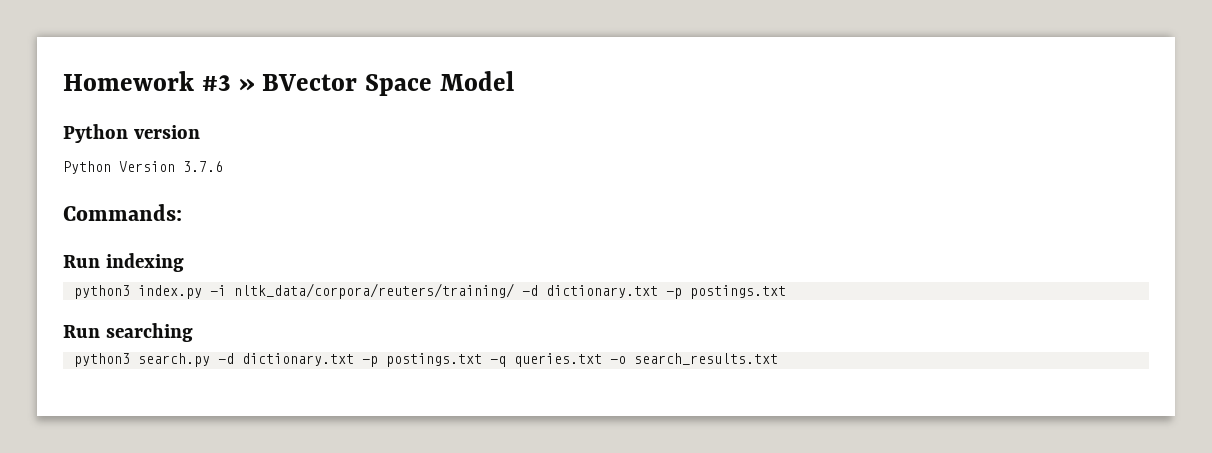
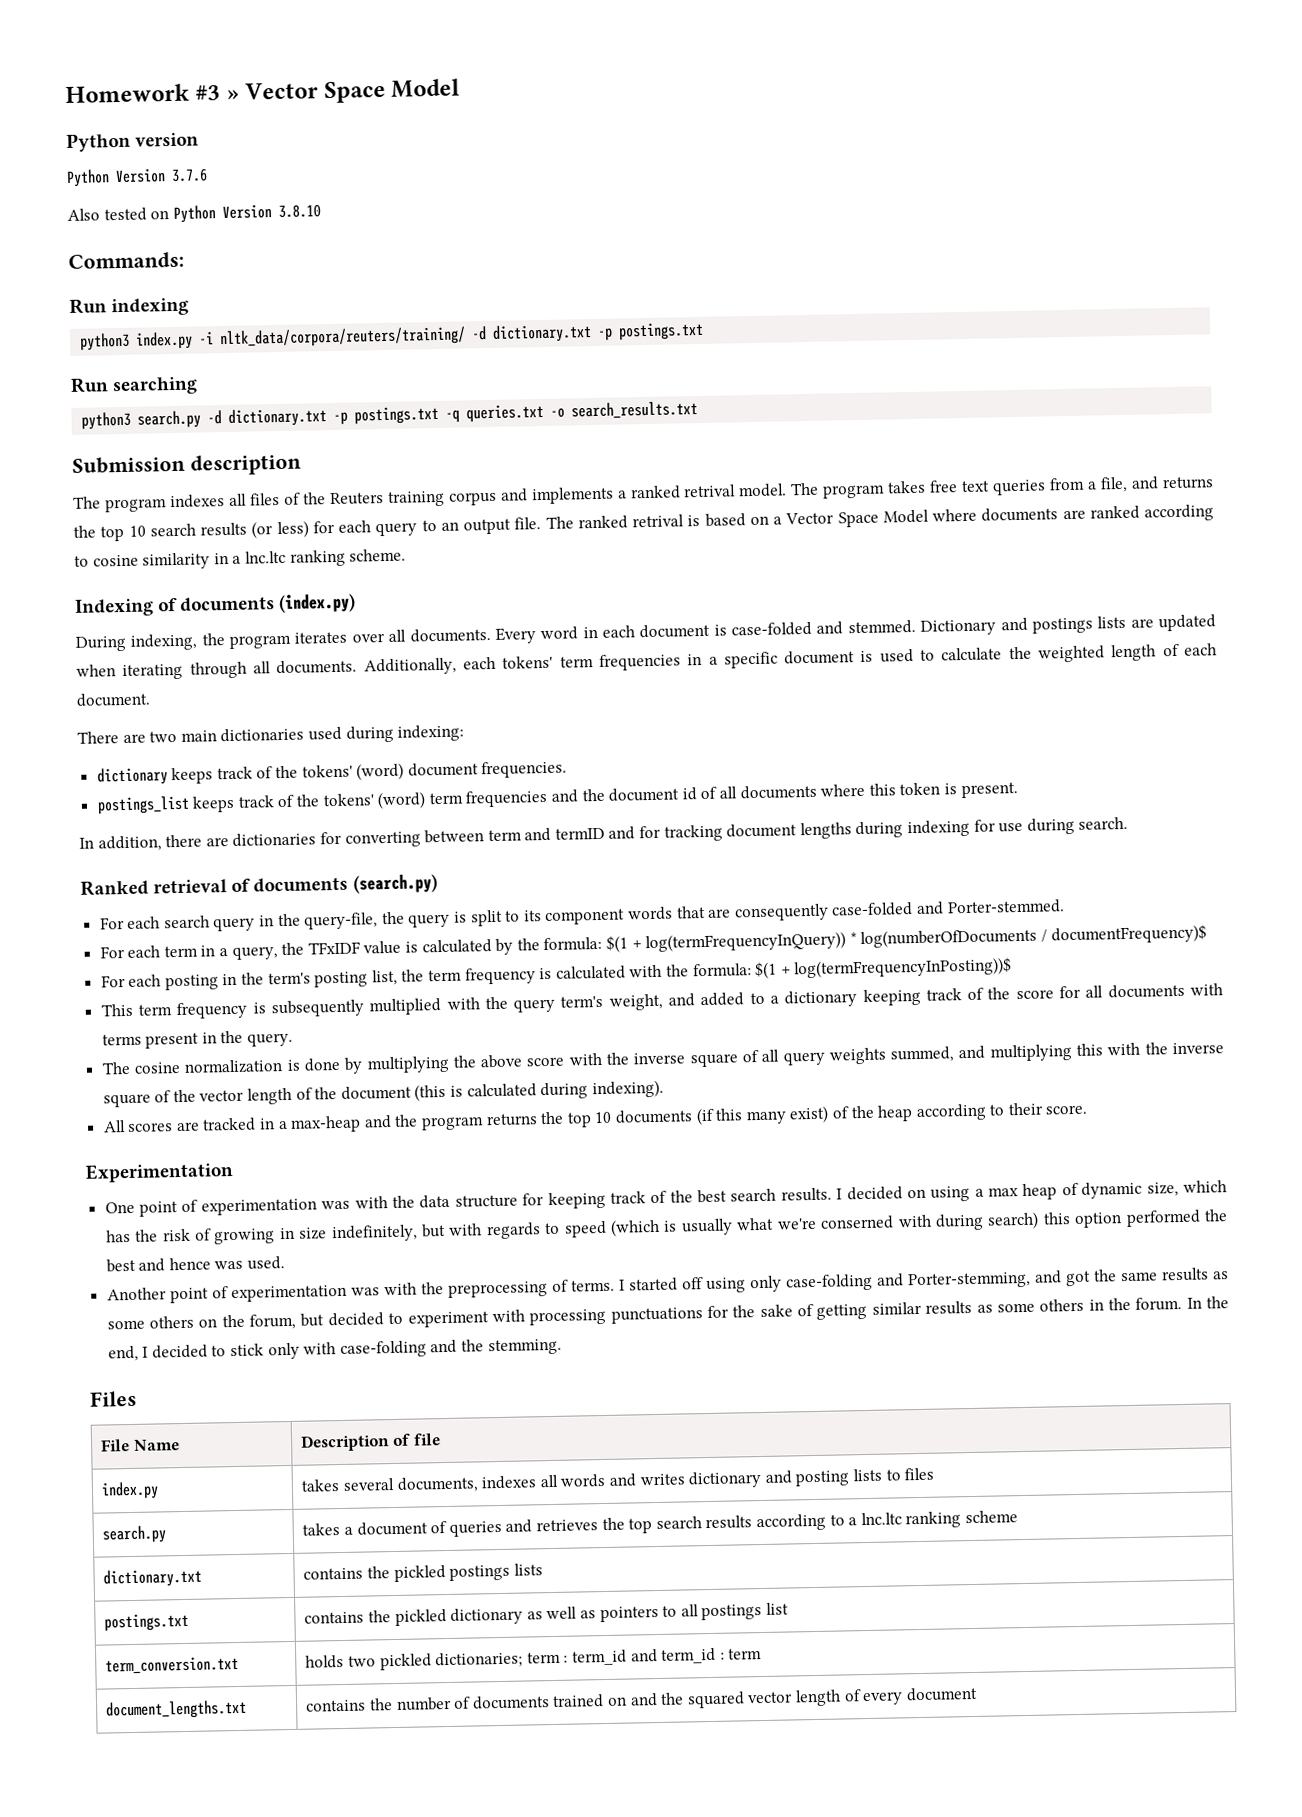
- Homework #3 » BVector Space Model
+ Homework #3 » Vector Space Model
+ Also tested on Python Version 3.8.10
+ Submission description
+ The program indexes all files of the Reuters training corpus and implements a ranked retrival model. The program takes free text queries from a file, and returns the top 10 search results (or less) for each query to an output file. The ranked retrival is based on a Vector Space Model where documents are ranked according to cosine similarity in a lnc.ltc ranking scheme.
+ Indexing of documents (index.py)
+ During indexing, the program iterates over all documents. Every word in each document is case-folded and stemmed. Dictionary and postings lists are updated when iterating through all documents. Additionally, each tokens' term frequencies in a specific document is used to calculate the weighted length of each document.
+ There are two main dictionaries used during indexing:
+ dictionary keeps track of the tokens' (word) document frequencies.
+ postings_list keeps track of the tokens' (word) term frequencies and the document id of all documents where this token is present.
+ In addition, there are dictionaries for converting between term and termID and for tracking document lengths during indexing for use during search.
+ Ranked retrieval of documents (search.py)
+ For each search query in the query-file, the query is split to its component words that are consequently case-folded and Porter-stemmed.
+ For each term in a query, the TFxIDF value is calculated by the formula: $(1 + log(termFrequencyInQuery)) * log(numberOfDocuments / documentFrequency)$
+ For each posting in the term's posting list, the term frequency is calculated with the formula: $(1 + log(termFrequencyInPosting))$
+ This term frequency is subsequently multiplied with the query term's weight, and added to a dictionary keeping track of the score for all documents with terms present in the query.
+ The cosine normalization is done by multiplying the above score with the inverse square of all query weights summed, and multiplying this with the inverse square of the vector length of the document (this is calculated during indexing).
+ All scores are tracked in a max-heap and the program returns the top 10 documents (if this many exist) of the heap according to their score.
+ Experimentation
+ One point of experimentation was with the data structure for keeping track of the best search results. I decided on using a max heap of dynamic size, which has the risk of growing in size indefinitely, but with regards to speed (which is usually what we're conserned with during search) this option performed the best and hence was used.
+ Another point of experimentation was with the preprocessing of terms. I started off using only case-folding and Porter-stemming, and got the same results as some others on the forum, but decided to experiment with processing punctuations for the sake of getting similar results as some others in the forum. In the end, I decided to stick only with case-folding and the stemming.
+ Files
+ File Name | Description of file
+ index.py | takes several documents, indexes all words and writes dictionary and posting lists to files
+ search.py | takes a document of queries and retrieves the top search results according to a lnc.ltc ranking scheme
+ dictionary.txt | contains the pickled postings lists
+ postings.txt | contains the pickled dictionary as well as pointers to all postings list
+ term_conversion.txt | holds two pickled dictionaries; term : term_id and term_id : term
+ document_lengths.txt | contains the number of documents trained on and the squared vector length of every document

